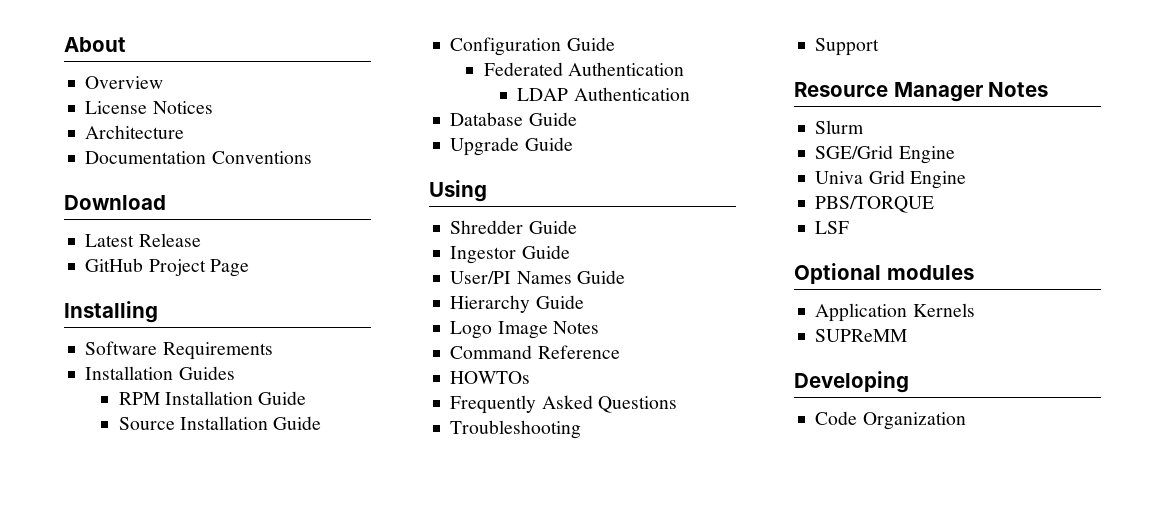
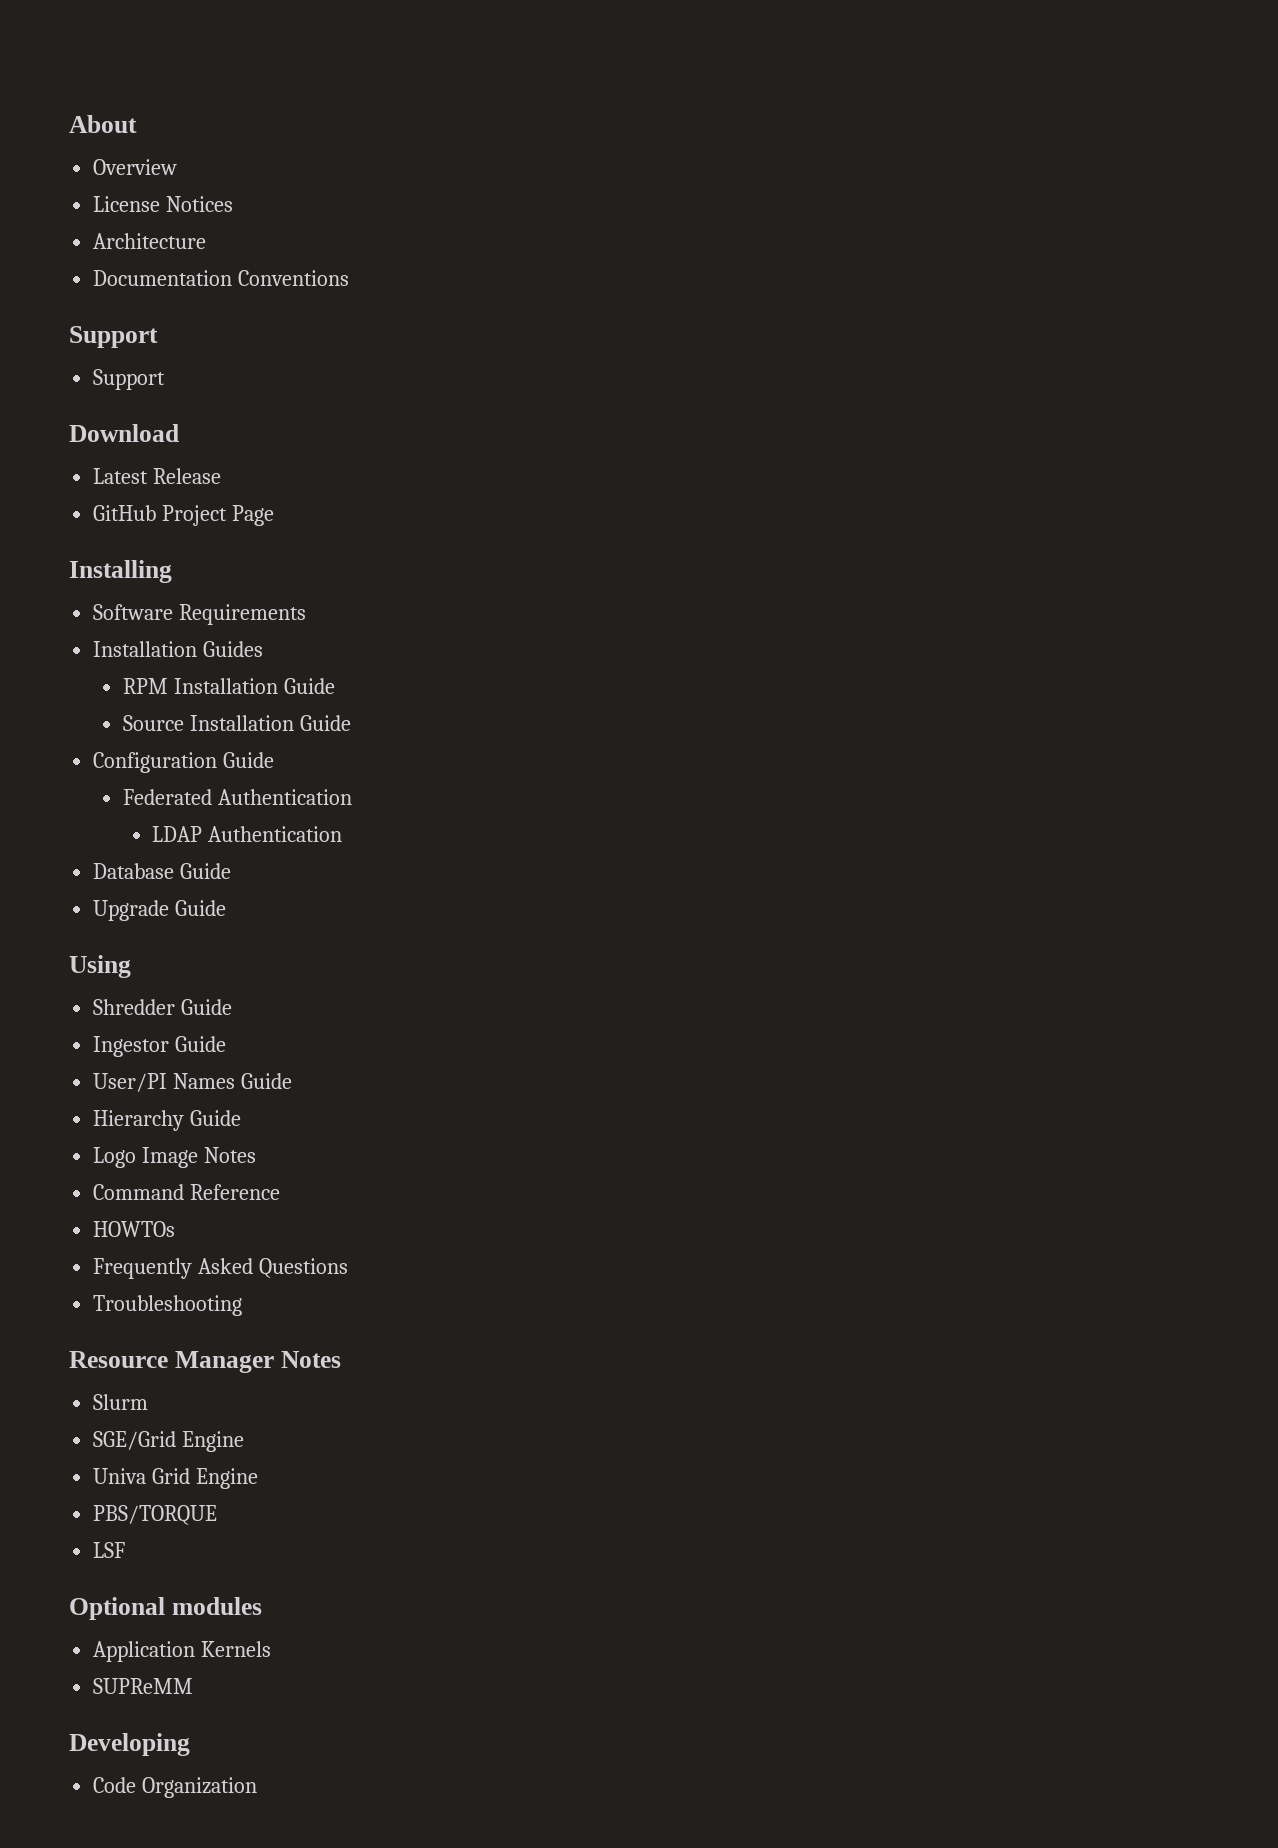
  Documentation Conventions
+ Support
+ Support
- Support

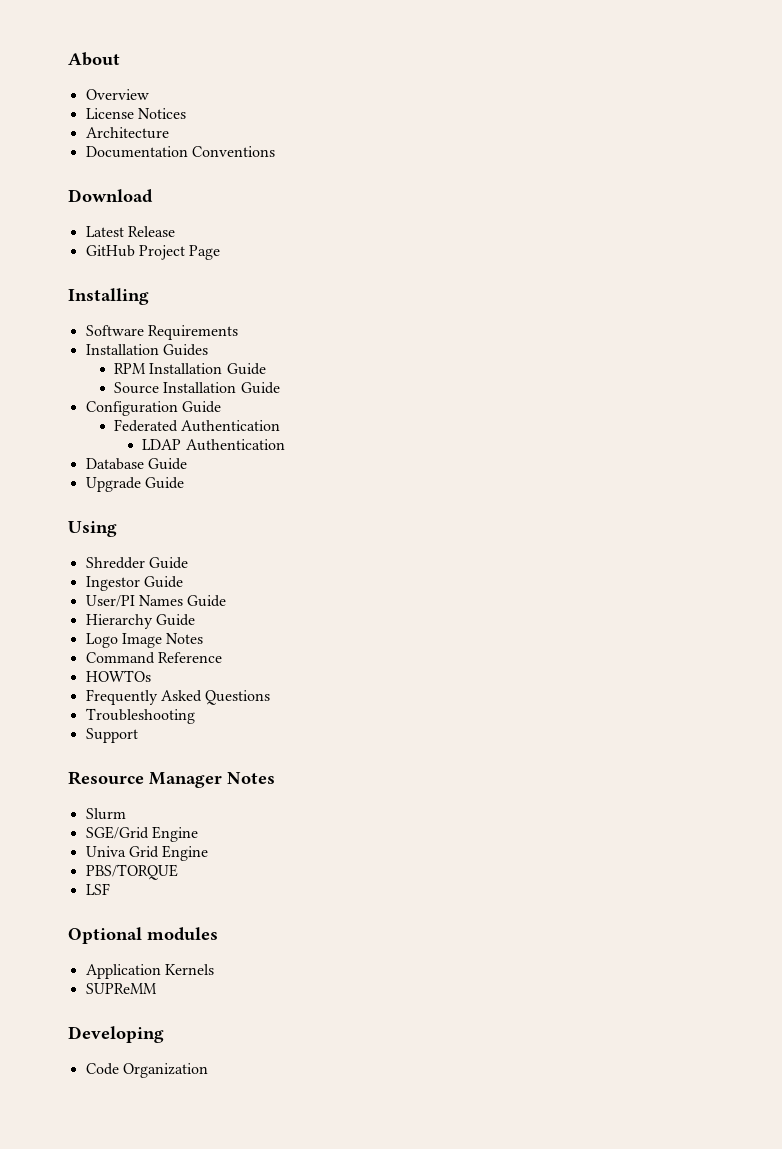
  Documentation Conventions
- Support
- Support
+ Support

